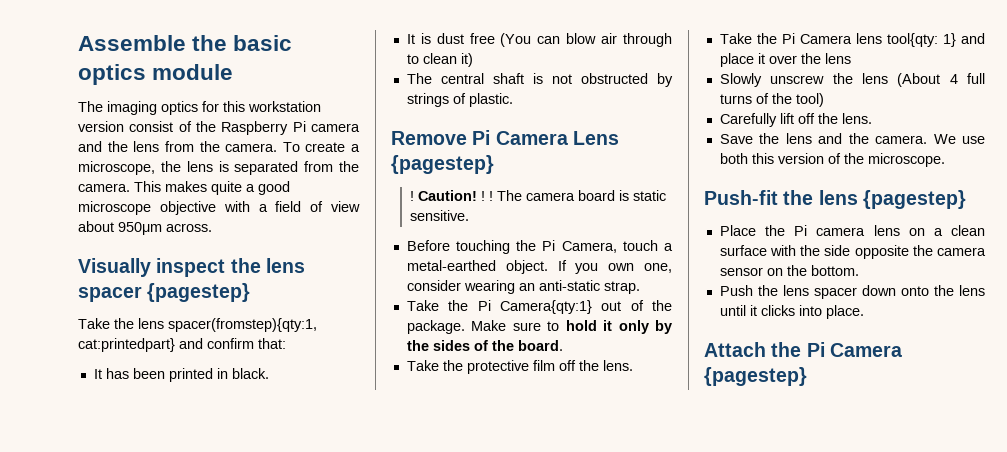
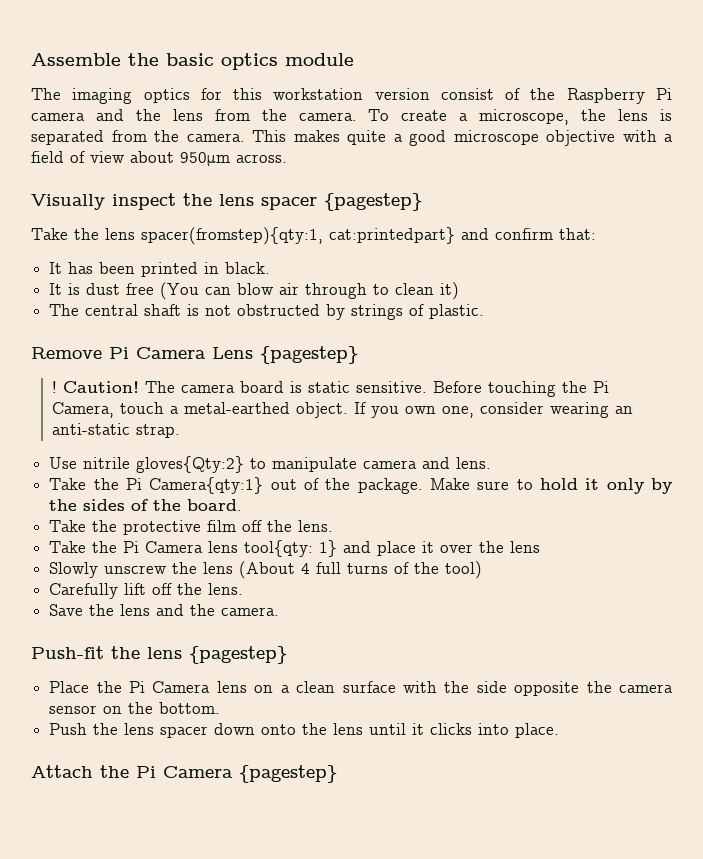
- ! !
- The camera board is static sensitive.
- Before touching the Pi Camera, touch a metal-earthed object.
+ The camera board is static sensitive. Before touching the Pi Camera, touch a metal-earthed object.
+ Use nitrile gloves{Qty:2} to manipulate camera and lens.
- We use both this version of the microscope.
- Place the Pi camera lens on a clean surface with the side opposite the camera sensor on the bottom.
+ Place the Pi Camera lens on a clean surface with the side opposite the camera sensor on the bottom.

